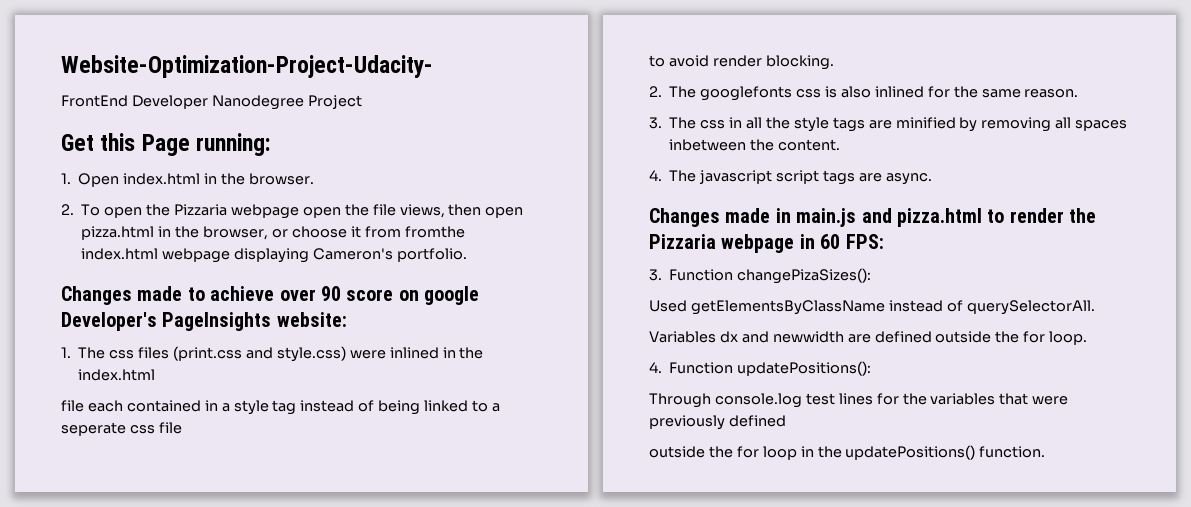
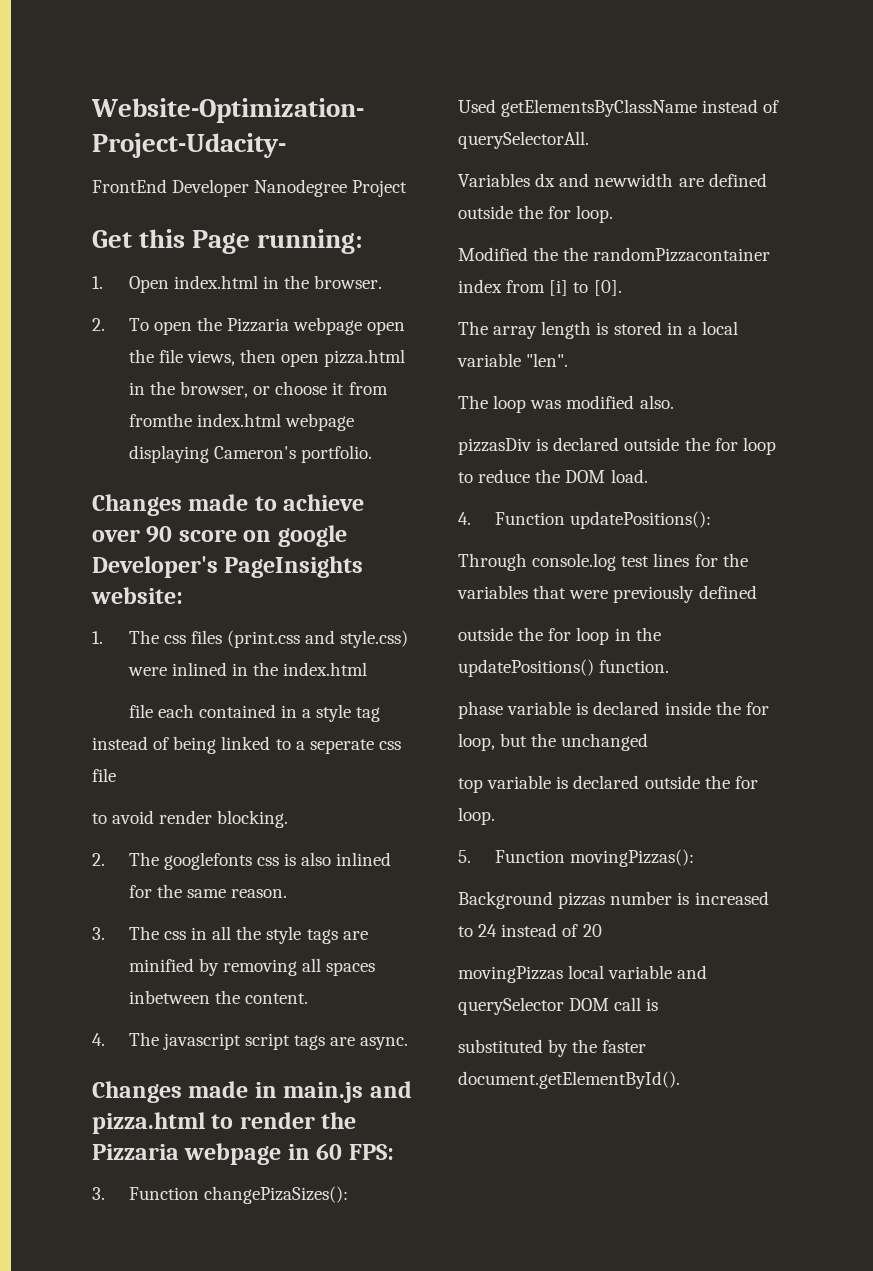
+ Modified the the randomPizzacontainer index from [i] to [0].
+ The array length is stored in a local variable "len".
+ The loop was modified also.
+ pizzasDiv is declared outside the for loop to reduce the DOM load.
+ phase variable is declared inside the for loop, but the unchanged
+ top variable is declared outside the for loop.
+ 5. Function movingPizzas():
+ Background pizzas number is increased to 24 instead of 20
+ movingPizzas local variable and querySelector DOM call is
+ substituted by the faster document.getElementById().

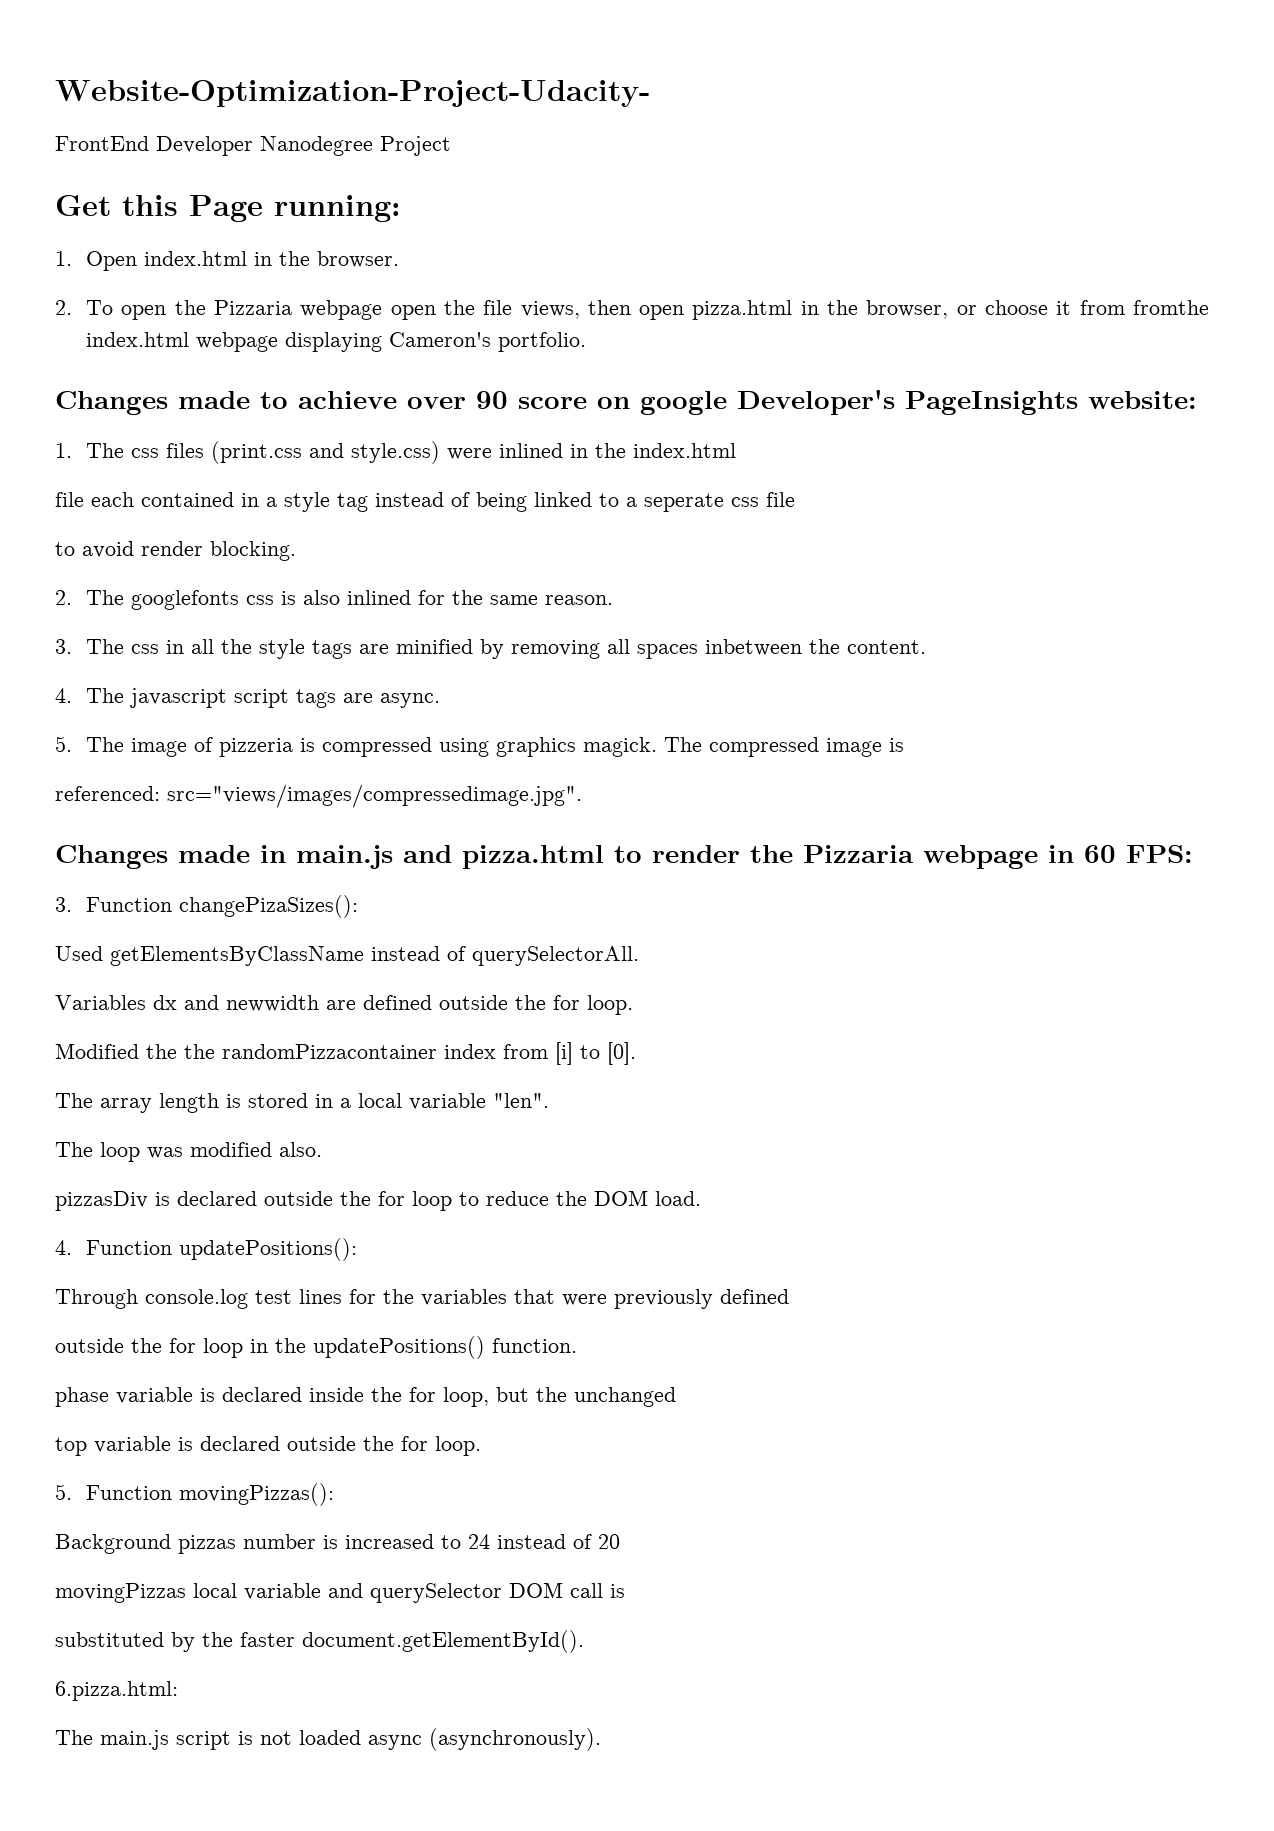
+ 5. The image of pizzeria is compressed using graphics magick. The compressed image is
+ referenced: src="views/images/compressedimage.jpg".
+ 6.pizza.html:
+ The main.js script is not loaded async (asynchronously).

